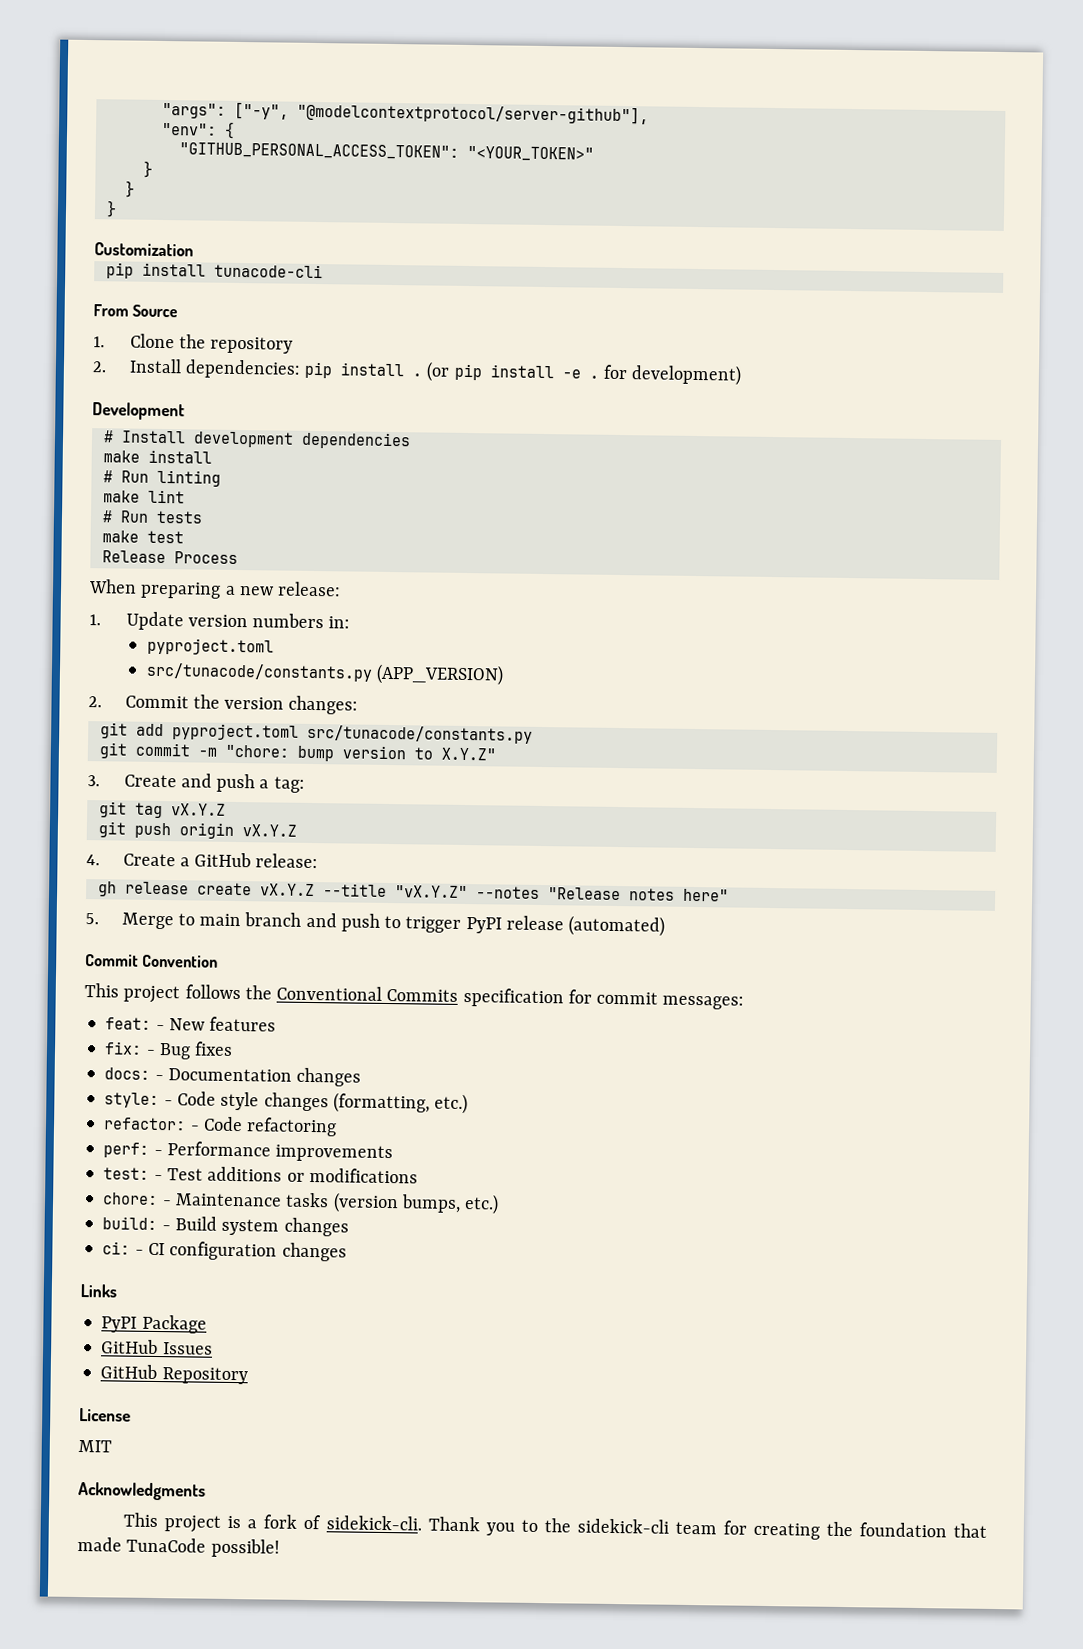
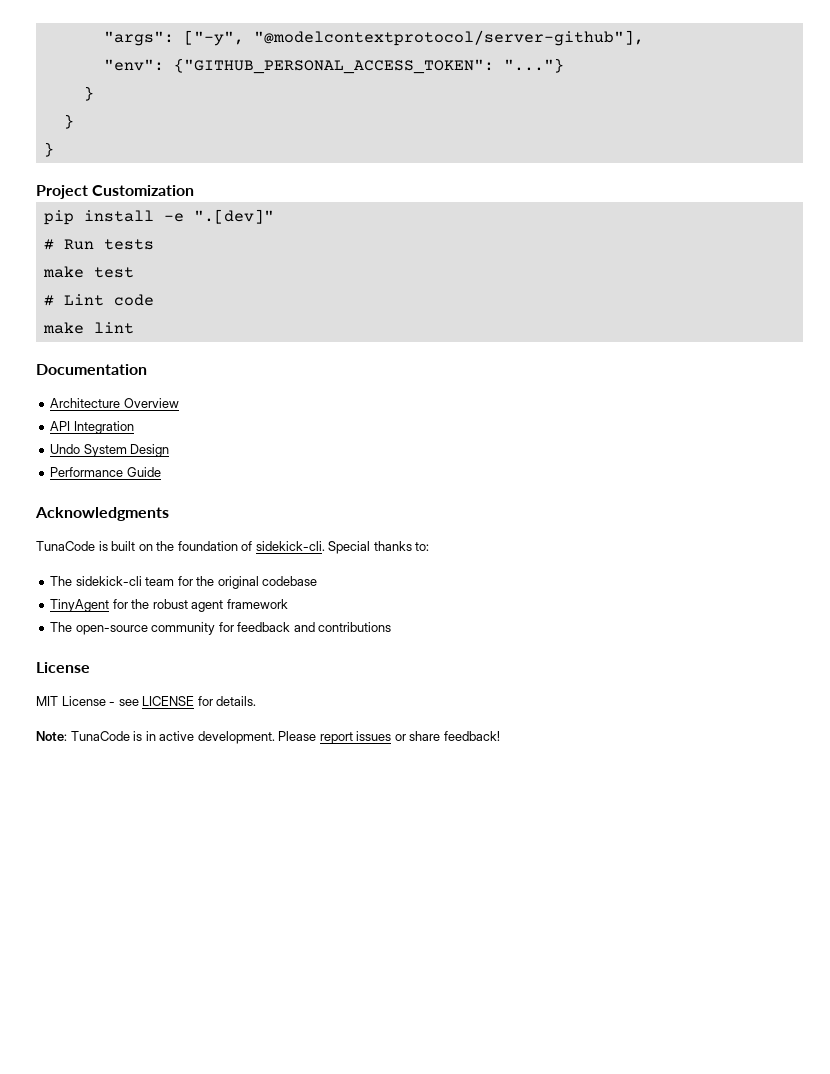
- "env": {
- "GITHUB_PERSONAL_ACCESS_TOKEN": "<YOUR_TOKEN>"
+ "env": {"GITHUB_PERSONAL_ACCESS_TOKEN": "..."}
- Customization
+ Project Customization
- pip install tunacode-cli
- From Source
- 1. Clone the repository
- 2. Install dependencies: pip install . (or pip install -e . for development)
- Development
- # Install development dependencies
- make install
- # Run linting
- make lint
+ pip install -e ".[dev]"
- Release Process
- When preparing a new release:
- 1. Update version numbers in:
- pyproject.toml
- src/tunacode/constants.py (APP_VERSION)
- 2. Commit the version changes:
- git add pyproject.toml src/tunacode/constants.py
- git commit -m "chore: bump version to X.Y.Z"
- 3. Create and push a tag:
- git tag vX.Y.Z
- git push origin vX.Y.Z
- 4. Create a GitHub release:
- gh release create vX.Y.Z --title "vX.Y.Z" --notes "Release notes here"
- 5. Merge to main branch and push to trigger PyPI release (automated)
- Commit Convention
- This project follows the Conventional Commits specification for commit messages:
- feat: - New features
- fix: - Bug fixes
- docs: - Documentation changes
- style: - Code style changes (formatting, etc.)
- refactor: - Code refactoring
- perf: - Performance improvements
- test: - Test additions or modifications
- chore: - Maintenance tasks (version bumps, etc.)
- build: - Build system changes
- ci: - CI configuration changes
- Links
- PyPI Package
- GitHub Issues
- GitHub Repository
+ # Lint code
+ make lint
+ Documentation
+ Architecture Overview
+ API Integration
+ Undo System Design
+ Performance Guide
+ Acknowledgments
+ TunaCode is built on the foundation of sidekick-cli. Special thanks to:
+ The sidekick-cli team for the original codebase
+ TinyAgent for the robust agent framework
+ The open-source community for feedback and contributions
  License
- MIT
- Acknowledgments
- This project is a fork of sidekick-cli. Thank you to the sidekick-cli team for creating the foundation that made TunaCode possible!
+ MIT License - see LICENSE for details.
+ Note: TunaCode is in active development. Please report issues or share feedback!

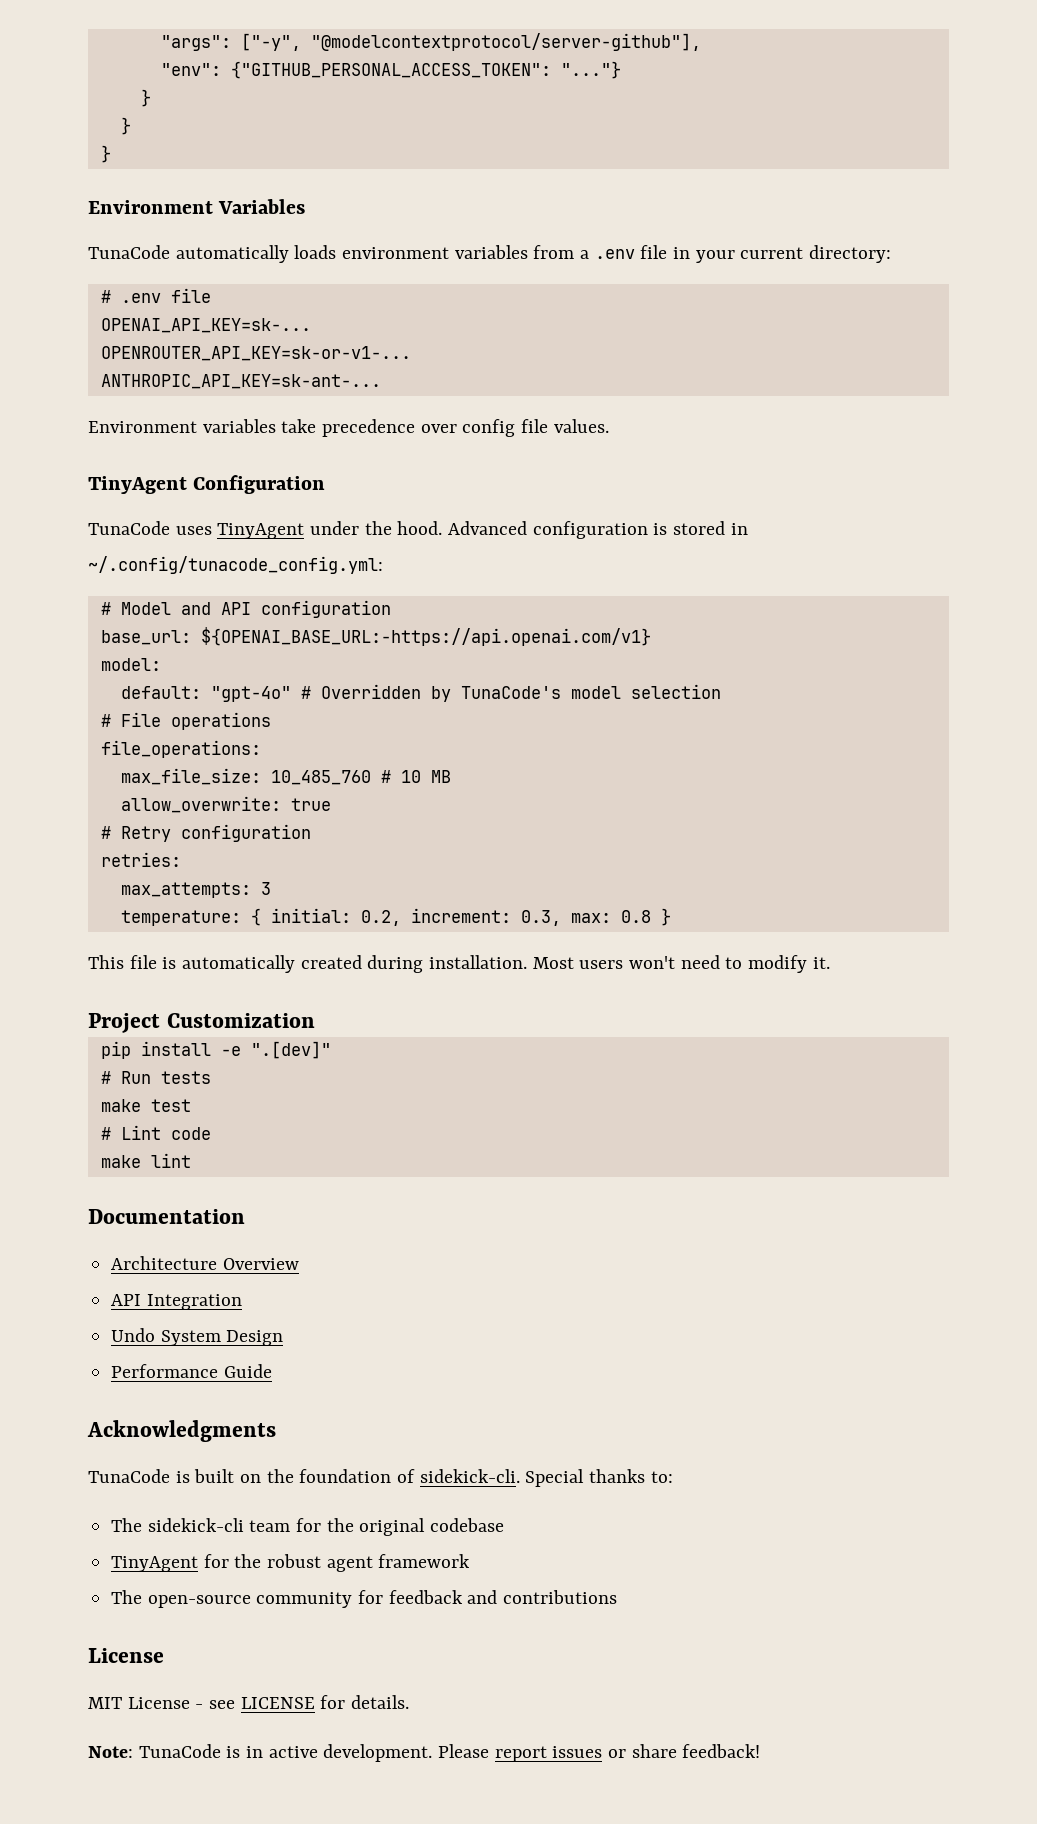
+ Environment Variables
+ TunaCode automatically loads environment variables from a .env file in your current directory:
+ # .env file
+ OPENAI_API_KEY=sk-...
+ OPENROUTER_API_KEY=sk-or-v1-...
+ ANTHROPIC_API_KEY=sk-ant-...
+ Environment variables take precedence over config file values.
+ TinyAgent Configuration
+ TunaCode uses TinyAgent under the hood. Advanced configuration is stored in ~/.config/tunacode_config.yml:
+ # Model and API configuration
+ base_url: ${OPENAI_BASE_URL:-https://api.openai.com/v1}
+ model:
+ default: "gpt-4o" # Overridden by TunaCode's model selection
+ # File operations
+ file_operations:
+ max_file_size: 10_485_760 # 10 MB
+ allow_overwrite: true
+ # Retry configuration
+ retries:
+ max_attempts: 3
+ temperature: { initial: 0.2, increment: 0.3, max: 0.8 }
+ This file is automatically created during installation. Most users won't need to modify it.

